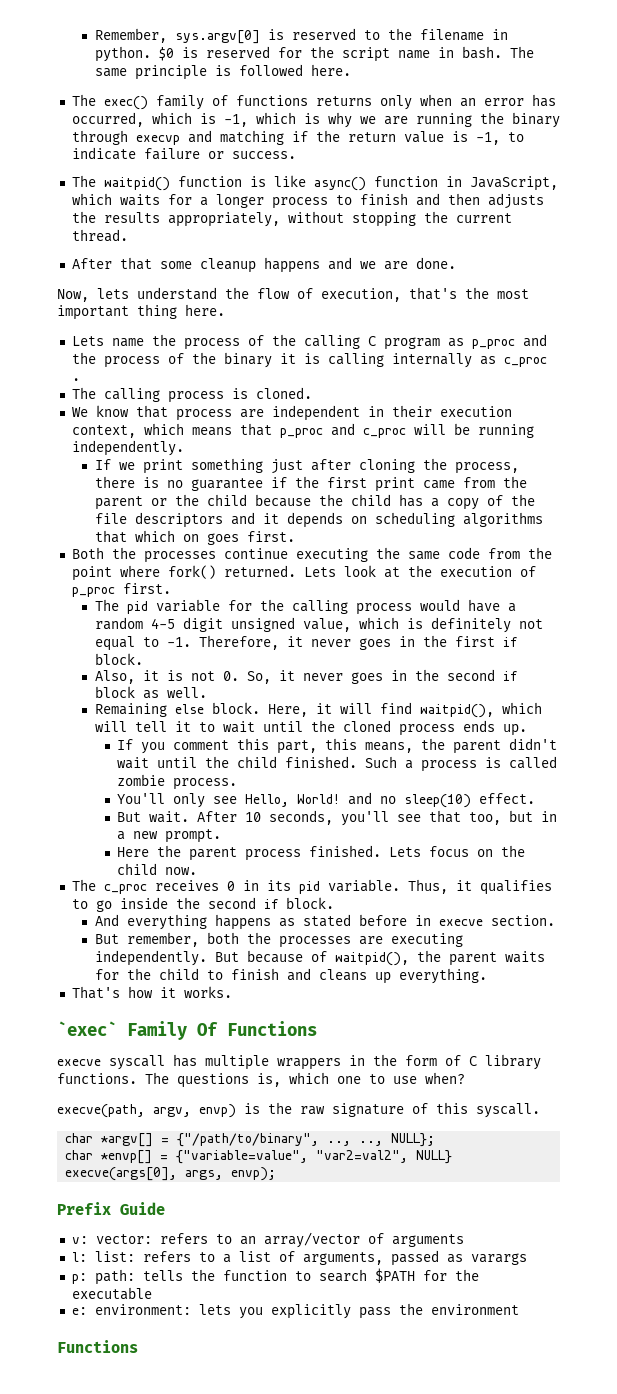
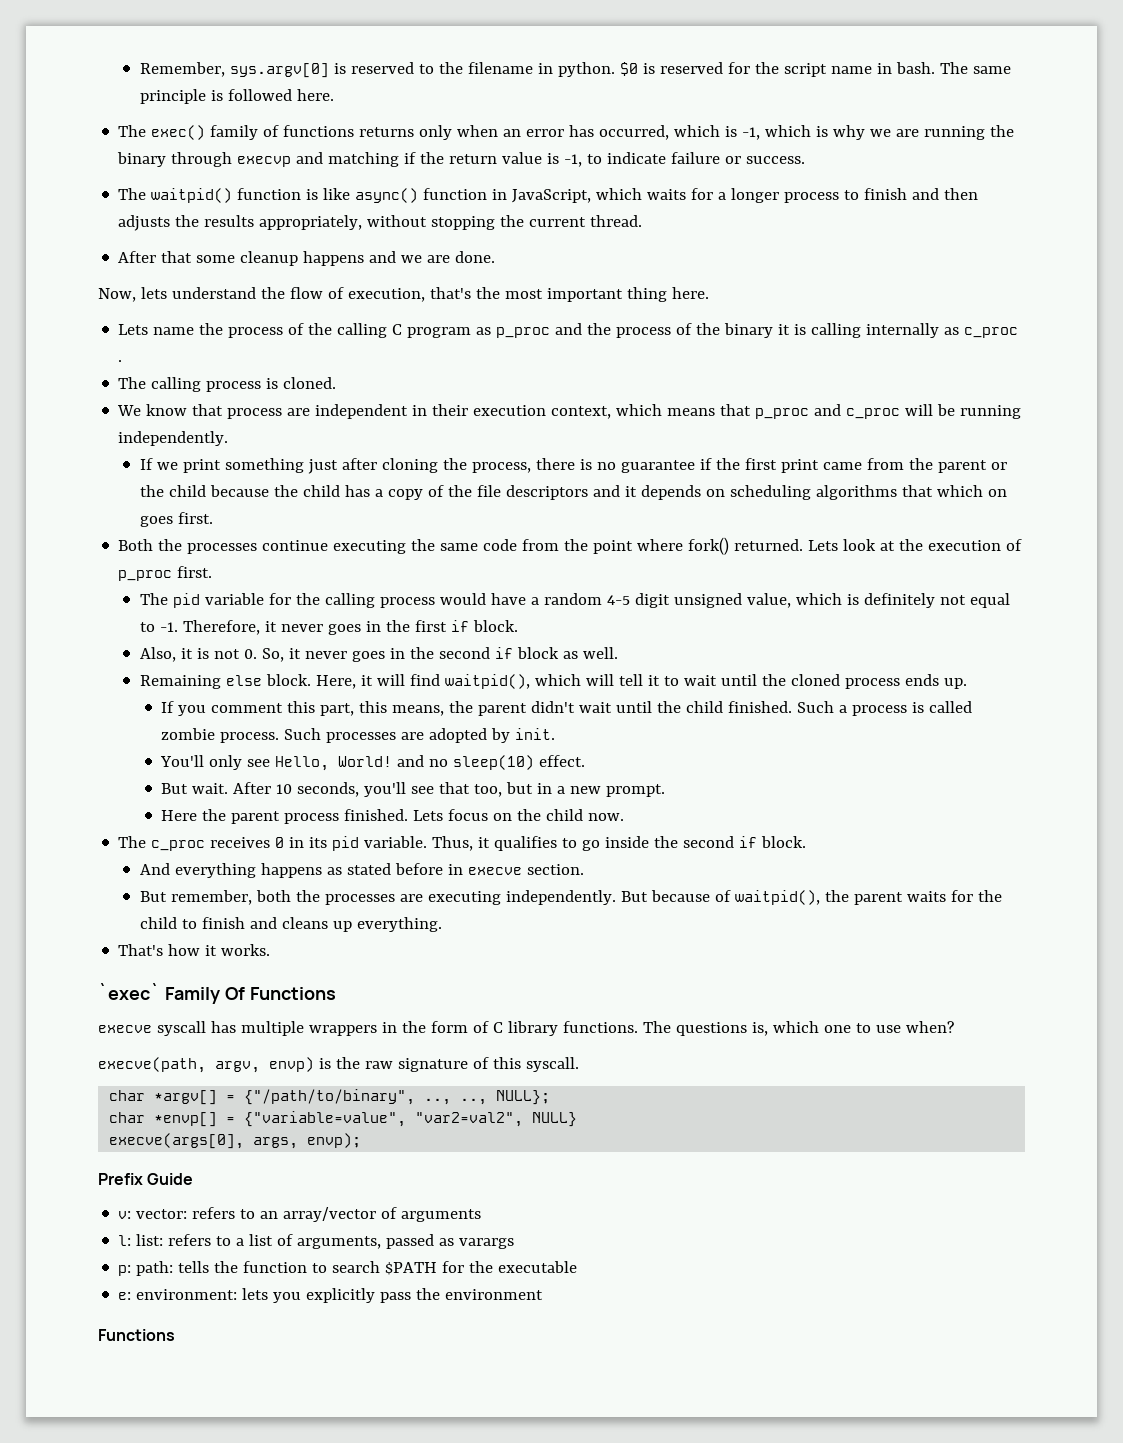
+ Such processes are adopted by init.

